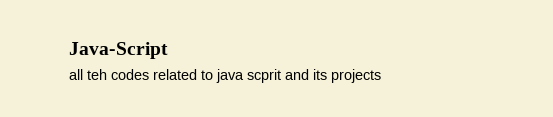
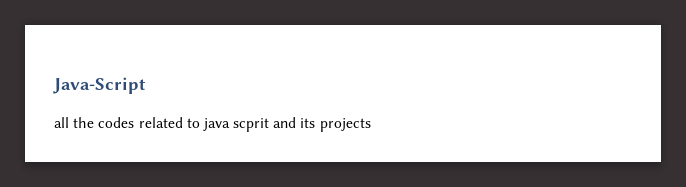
- all teh codes related to java scprit and its projects
+ all the codes related to java scprit and its projects

